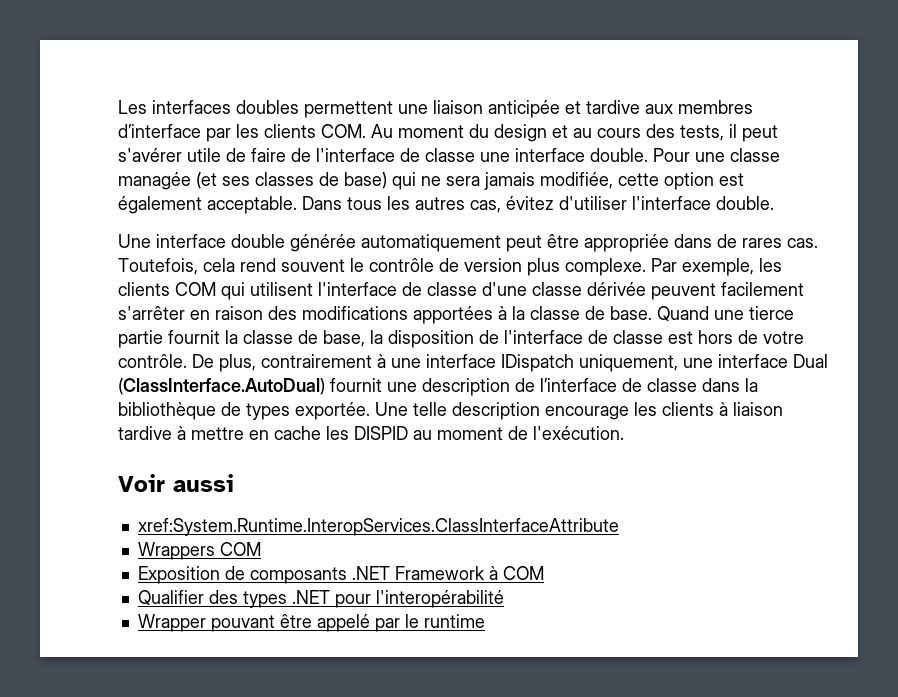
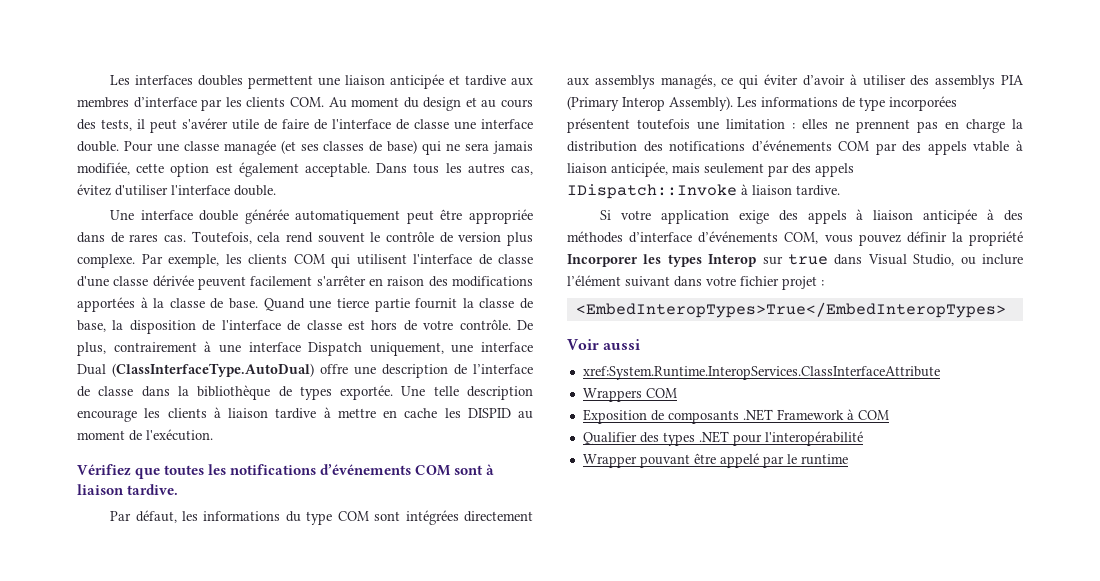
- De plus, contrairement à une interface IDispatch uniquement, une interface Dual (ClassInterface.AutoDual) fournit une description de l’interface de classe dans la bibliothèque de types exportée.
+ De plus, contrairement à une interface Dispatch uniquement, une interface Dual (ClassInterfaceType.AutoDual) offre une description de l’interface de classe dans la bibliothèque de types exportée.
+ Vérifiez que toutes les notifications d’événements COM sont à liaison tardive.
+ Par défaut, les informations du type COM sont intégrées directement aux assemblys managés, ce qui éviter d’avoir à utiliser des assemblys PIA (Primary Interop Assembly). Les informations de type incorporées présentent toutefois une limitation : elles ne prennent pas en charge la distribution des notifications d’événements COM par des appels vtable à liaison anticipée, mais seulement par des appels IDispatch::Invoke à liaison tardive.
+ Si votre application exige des appels à liaison anticipée à des méthodes d’interface d’événements COM, vous pouvez définir la propriété Incorporer les types Interop sur true dans Visual Studio, ou inclure l’élément suivant dans votre fichier projet :
+ <EmbedInteropTypes>True</EmbedInteropTypes>

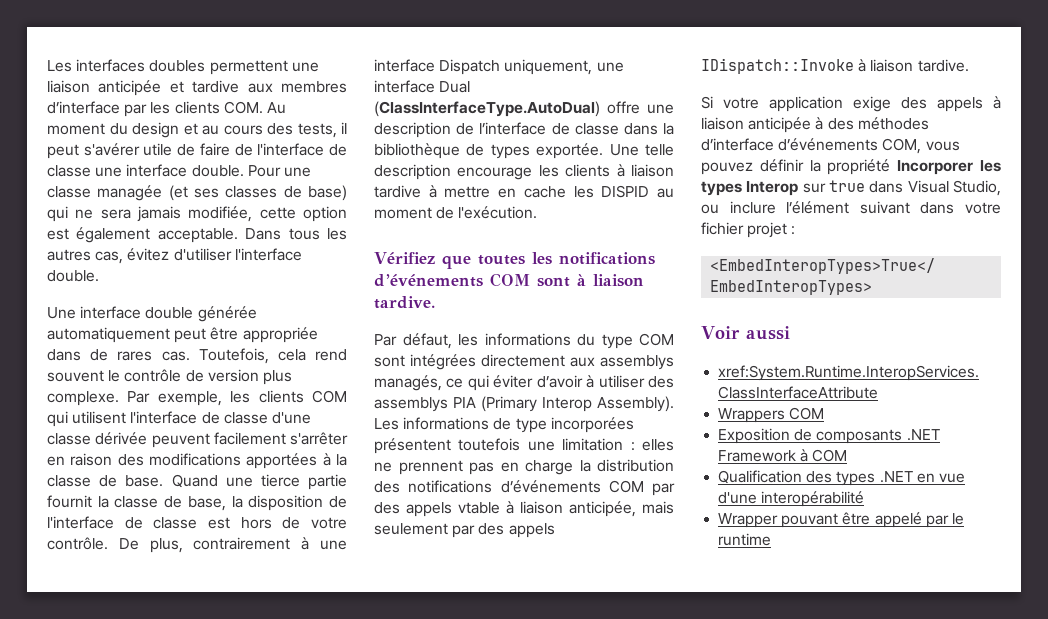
- Qualifier des types .NET pour l'interopérabilité
+ Qualification des types .NET en vue d'une interopérabilité

